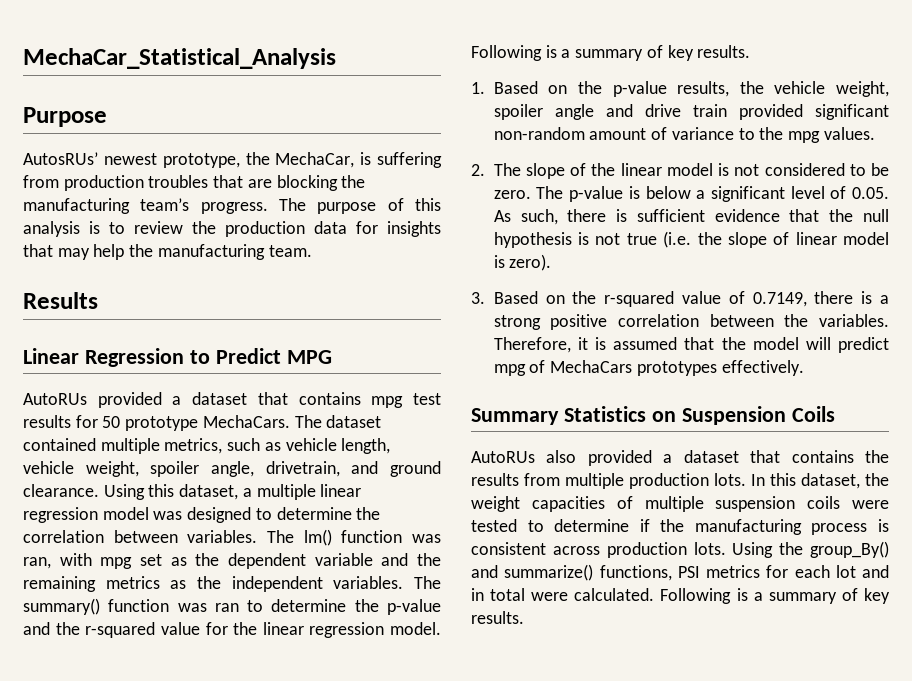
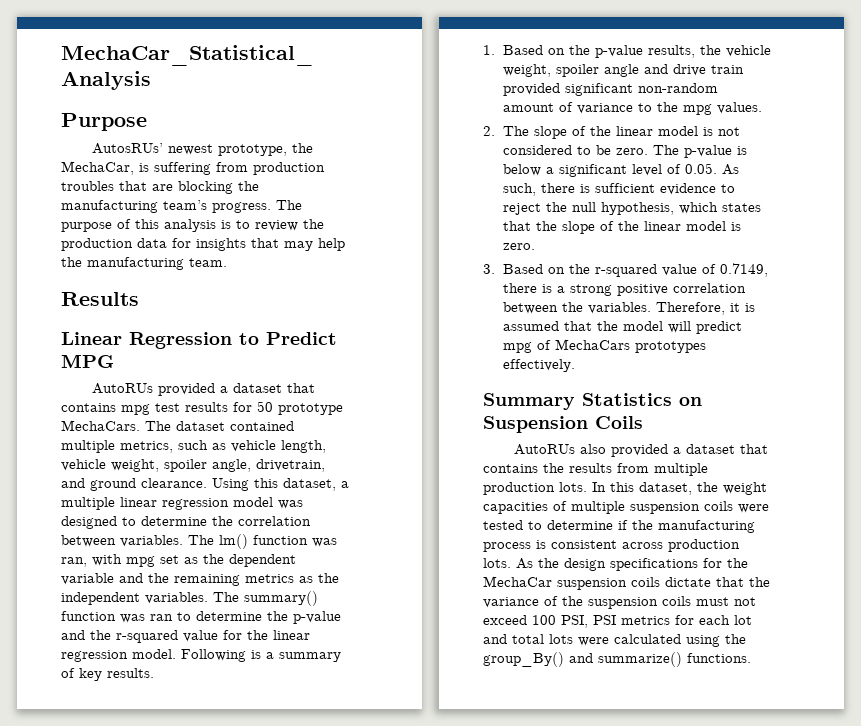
- The p-value is below a significant level of 0.05. As such, there is sufficient evidence that the null hypothesis is not true (i.e. the slope of linear model is zero).
+ The p-value is below a significant level of 0.05. As such, there is sufficient evidence to reject the null hypothesis, which states that the slope of the linear model is zero.
- Using the group_By() and summarize() functions, PSI metrics for each lot and in total were calculated. Following is a summary of key results.
+ As the design specifications for the MechaCar suspension coils dictate that the variance of the suspension coils must not exceed 100 PSI, PSI metrics for each lot and total lots were calculated using the group_By() and summarize() functions.

